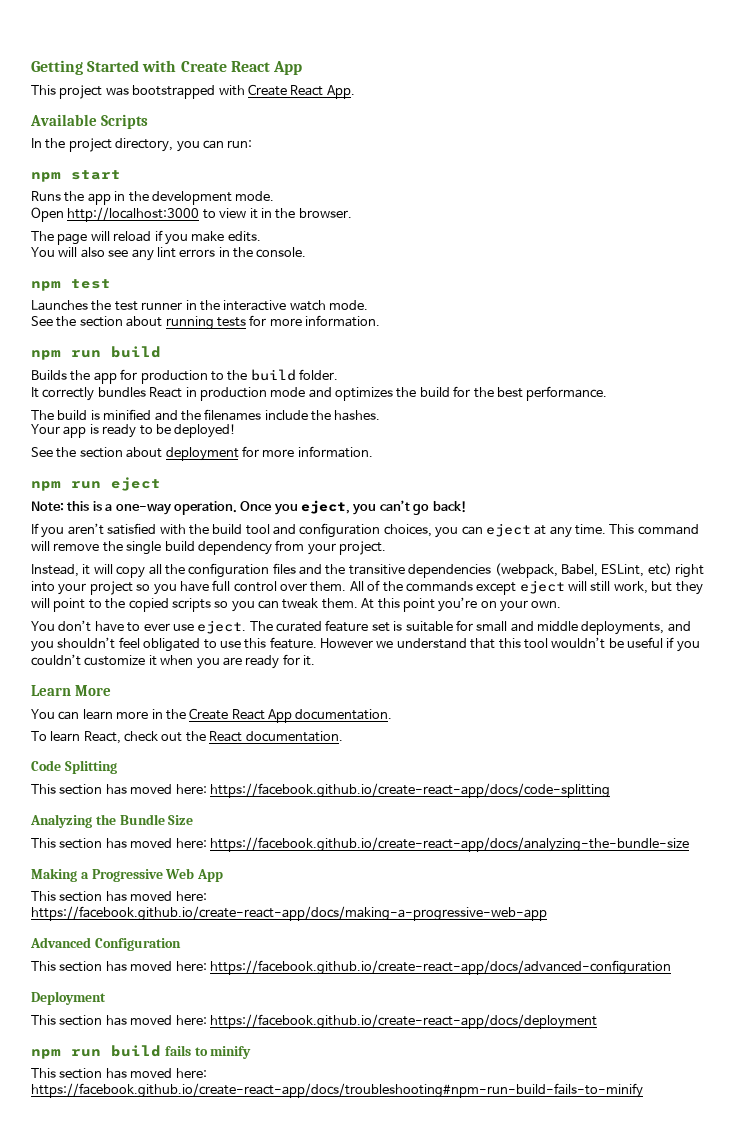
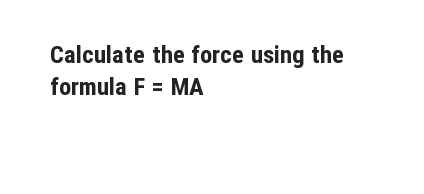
- Getting Started with Create React App
- This project was bootstrapped with Create React App.
- Available Scripts
- In the project directory, you can run:
- npm start
- Runs the app in the development mode.
- Open http://localhost:3000 to view it in the browser.
- The page will reload if you make edits.
- You will also see any lint errors in the console.
- npm test
- Launches the test runner in the interactive watch mode.
- See the section about running tests for more information.
- npm run build
- Builds the app for production to the build folder.
- It correctly bundles React in production mode and optimizes the build for the best performance.
- The build is minified and the filenames include the hashes.
- Your app is ready to be deployed!
- See the section about deployment for more information.
- npm run eject
- Note: this is a one-way operation. Once you eject, you can’t go back!
- If you aren’t satisfied with the build tool and configuration choices, you can eject at any time. This command will remove the single build dependency from your project.
- Instead, it will copy all the configuration files and the transitive dependencies (webpack, Babel, ESLint, etc) right into your project so you have full control over them. All of the commands except eject will still work, but they will point to the copied scripts so you can tweak them. At this point you’re on your own.
- You don’t have to ever use eject. The curated feature set is suitable for small and middle deployments, and you shouldn’t feel obligated to use this feature. However we understand that this tool wouldn’t be useful if you couldn’t customize it when you are ready for it.
- Learn More
- You can learn more in the Create React App documentation.
- To learn React, check out the React documentation.
- Code Splitting
- This section has moved here: https://facebook.github.io/create-react-app/docs/code-splitting
- Analyzing the Bundle Size
- This section has moved here: https://facebook.github.io/create-react-app/docs/analyzing-the-bundle-size
- Making a Progressive Web App
- This section has moved here: https://facebook.github.io/create-react-app/docs/making-a-progressive-web-app
- Advanced Configuration
- This section has moved here: https://facebook.github.io/create-react-app/docs/advanced-configuration
- Deployment
- This section has moved here: https://facebook.github.io/create-react-app/docs/deployment
- npm run build fails to minify
- This section has moved here: https://facebook.github.io/create-react-app/docs/troubleshooting#npm-run-build-fails-to-minify
+ Calculate the force using the formula F = MA

